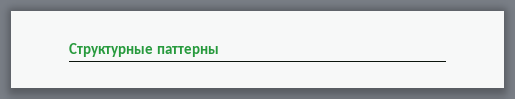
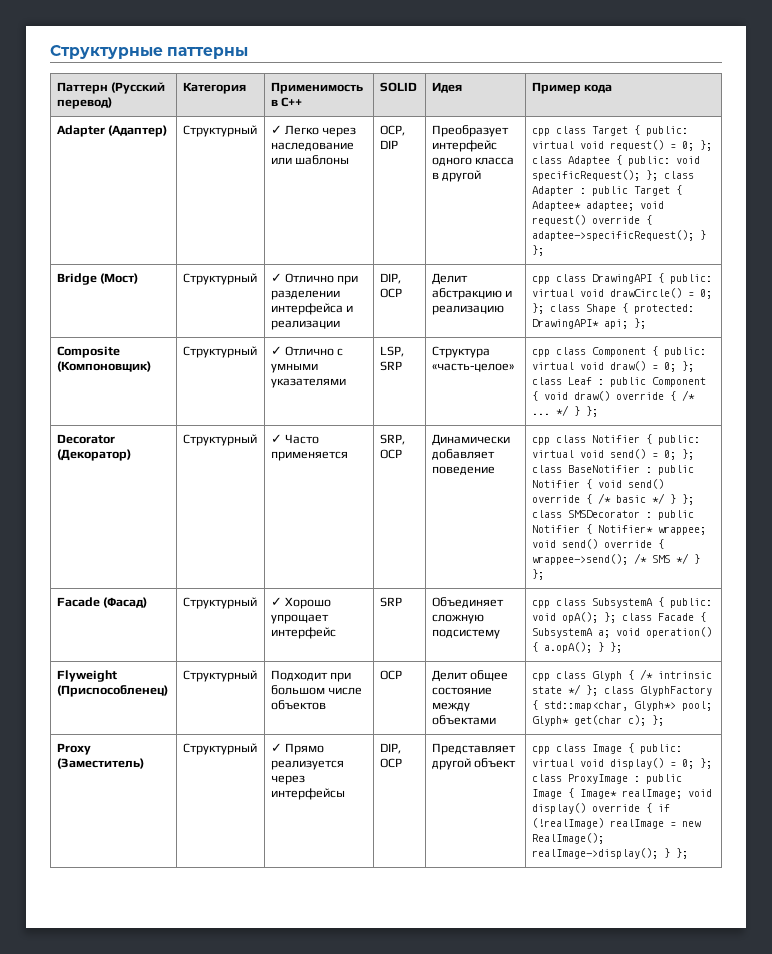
+ Паттерн (Русский перевод) | Категория | Применимость в C++ | SOLID | Идея | Пример кода
+ Adapter (Адаптер) | Структурный | ✓ Легко через наследование или шаблоны | OCP, DIP | Преобразует интерфейс одного класса в другой | cpp class Target { public: virtual void request() = 0; }; class Adaptee { public: void specificRequest(); }; class Adapter : public Target { Adaptee* adaptee; void request() override { adaptee->specificRequest(); } };
+ Bridge (Мост) | Структурный | ✓ Отлично при разделении интерфейса и реализации | DIP, OCP | Делит абстракцию и реализацию | cpp class DrawingAPI { public: virtual void drawCircle() = 0; }; class Shape { protected: DrawingAPI* api; };
+ Composite (Компоновщик) | Структурный | ✓ Отлично с умными указателями | LSP, SRP | Структура «часть-целое» | cpp class Component { public: virtual void draw() = 0; }; class Leaf : public Component { void draw() override { /* ... */ } };
+ Decorator (Декоратор) | Структурный | ✓ Часто применяется | SRP, OCP | Динамически добавляет поведение | cpp class Notifier { public: virtual void send() = 0; }; class BaseNotifier : public Notifier { void send() override { /* basic */ } }; class SMSDecorator : public Notifier { Notifier* wrappee; void send() override { wrappee->send(); /* SMS */ } };
+ Facade (Фасад) | Структурный | ✓ Хорошо упрощает интерфейс | SRP | Объединяет сложную подсистему | cpp class SubsystemA { public: void opA(); }; class Facade { SubsystemA a; void operation() { a.opA(); } };
+ Flyweight (Приспособленец) | Структурный | Подходит при большом числе объектов | OCP | Делит общее состояние между объектами | cpp class Glyph { /* intrinsic state */ }; class GlyphFactory { std::map<char, Glyph*> pool; Glyph* get(char c); };
+ Proxy (Заместитель) | Структурный | ✓ Прямо реализуется через интерфейсы | DIP, OCP | Представляет другой объект | cpp class Image { public: virtual void display() = 0; }; class ProxyImage : public Image { Image* realImage; void display() override { if (!realImage) realImage = new RealImage(); realImage->display(); } };

